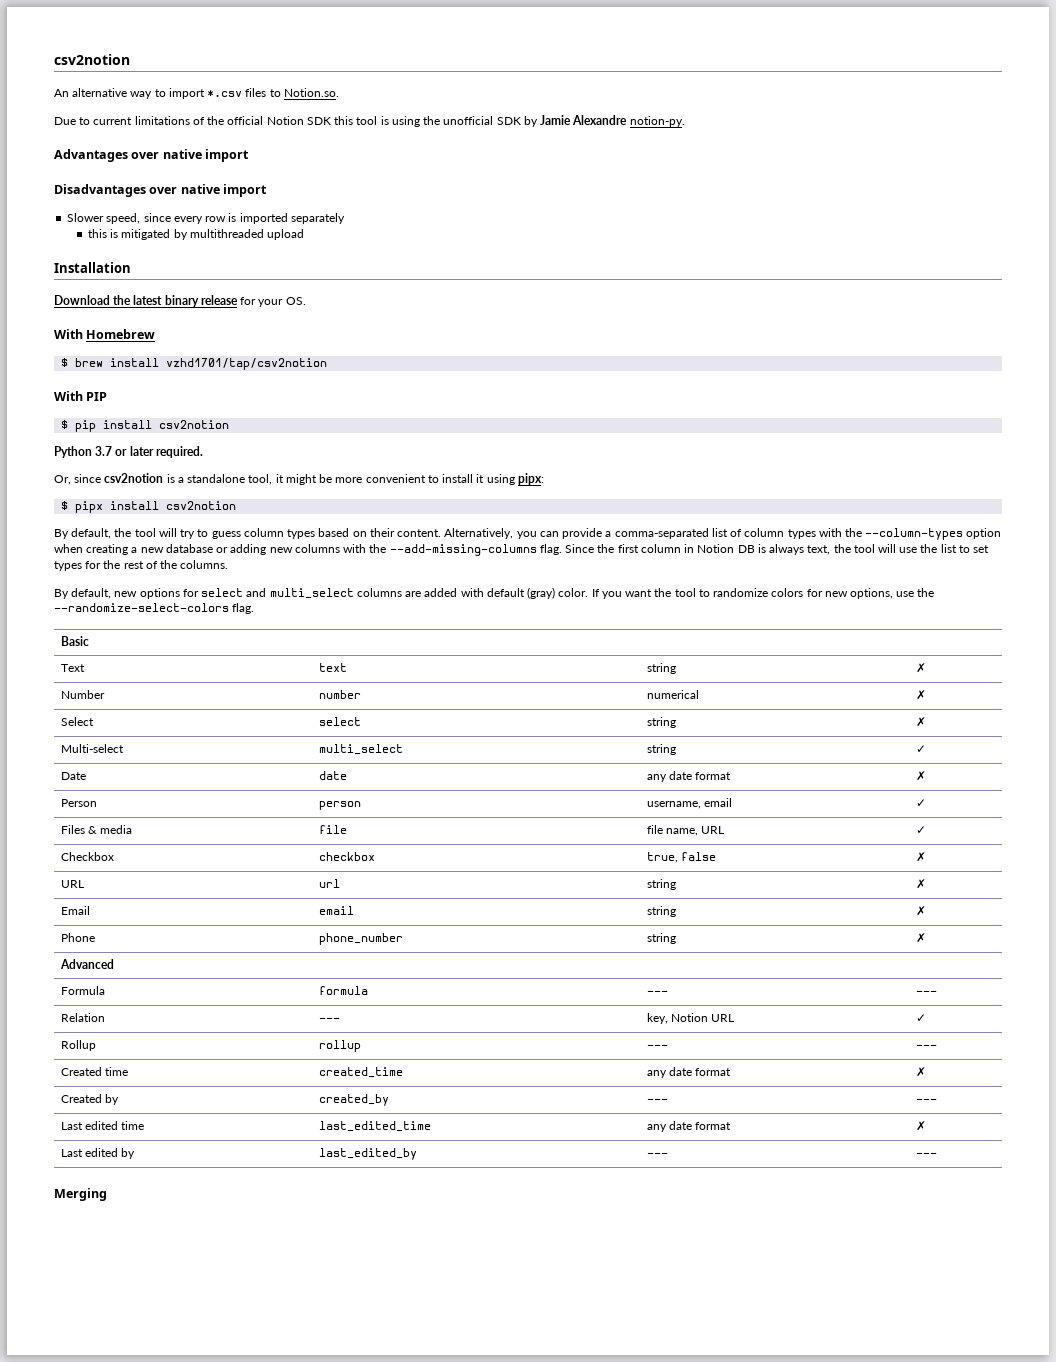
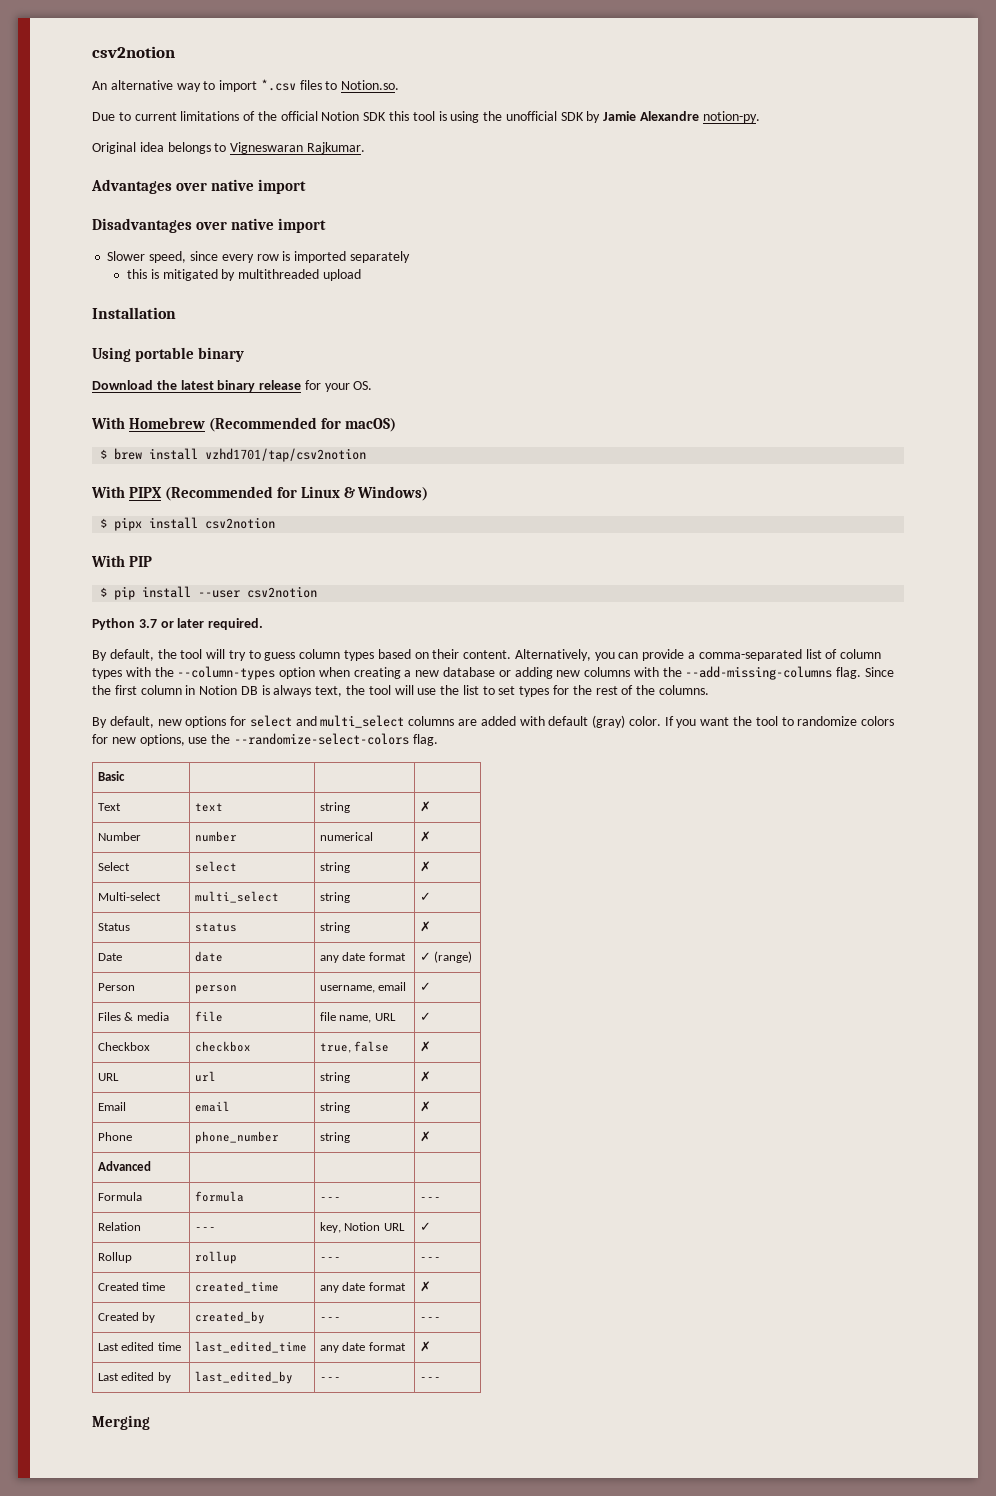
+ Original idea belongs to Vigneswaran Rajkumar.
+ Using portable binary
- With Homebrew
+ With Homebrew (Recommended for macOS)
+ With PIPX (Recommended for Linux & Windows)
+ $ pipx install csv2notion
- $ pip install csv2notion
+ $ pip install --user csv2notion
- Or, since csv2notion is a standalone tool, it might be more convenient to install it using pipx:
- $ pipx install csv2notion
+ Status | status | string | ✗
- Date | date | any date format | ✗
+ Date | date | any date format | ✓ (range)

